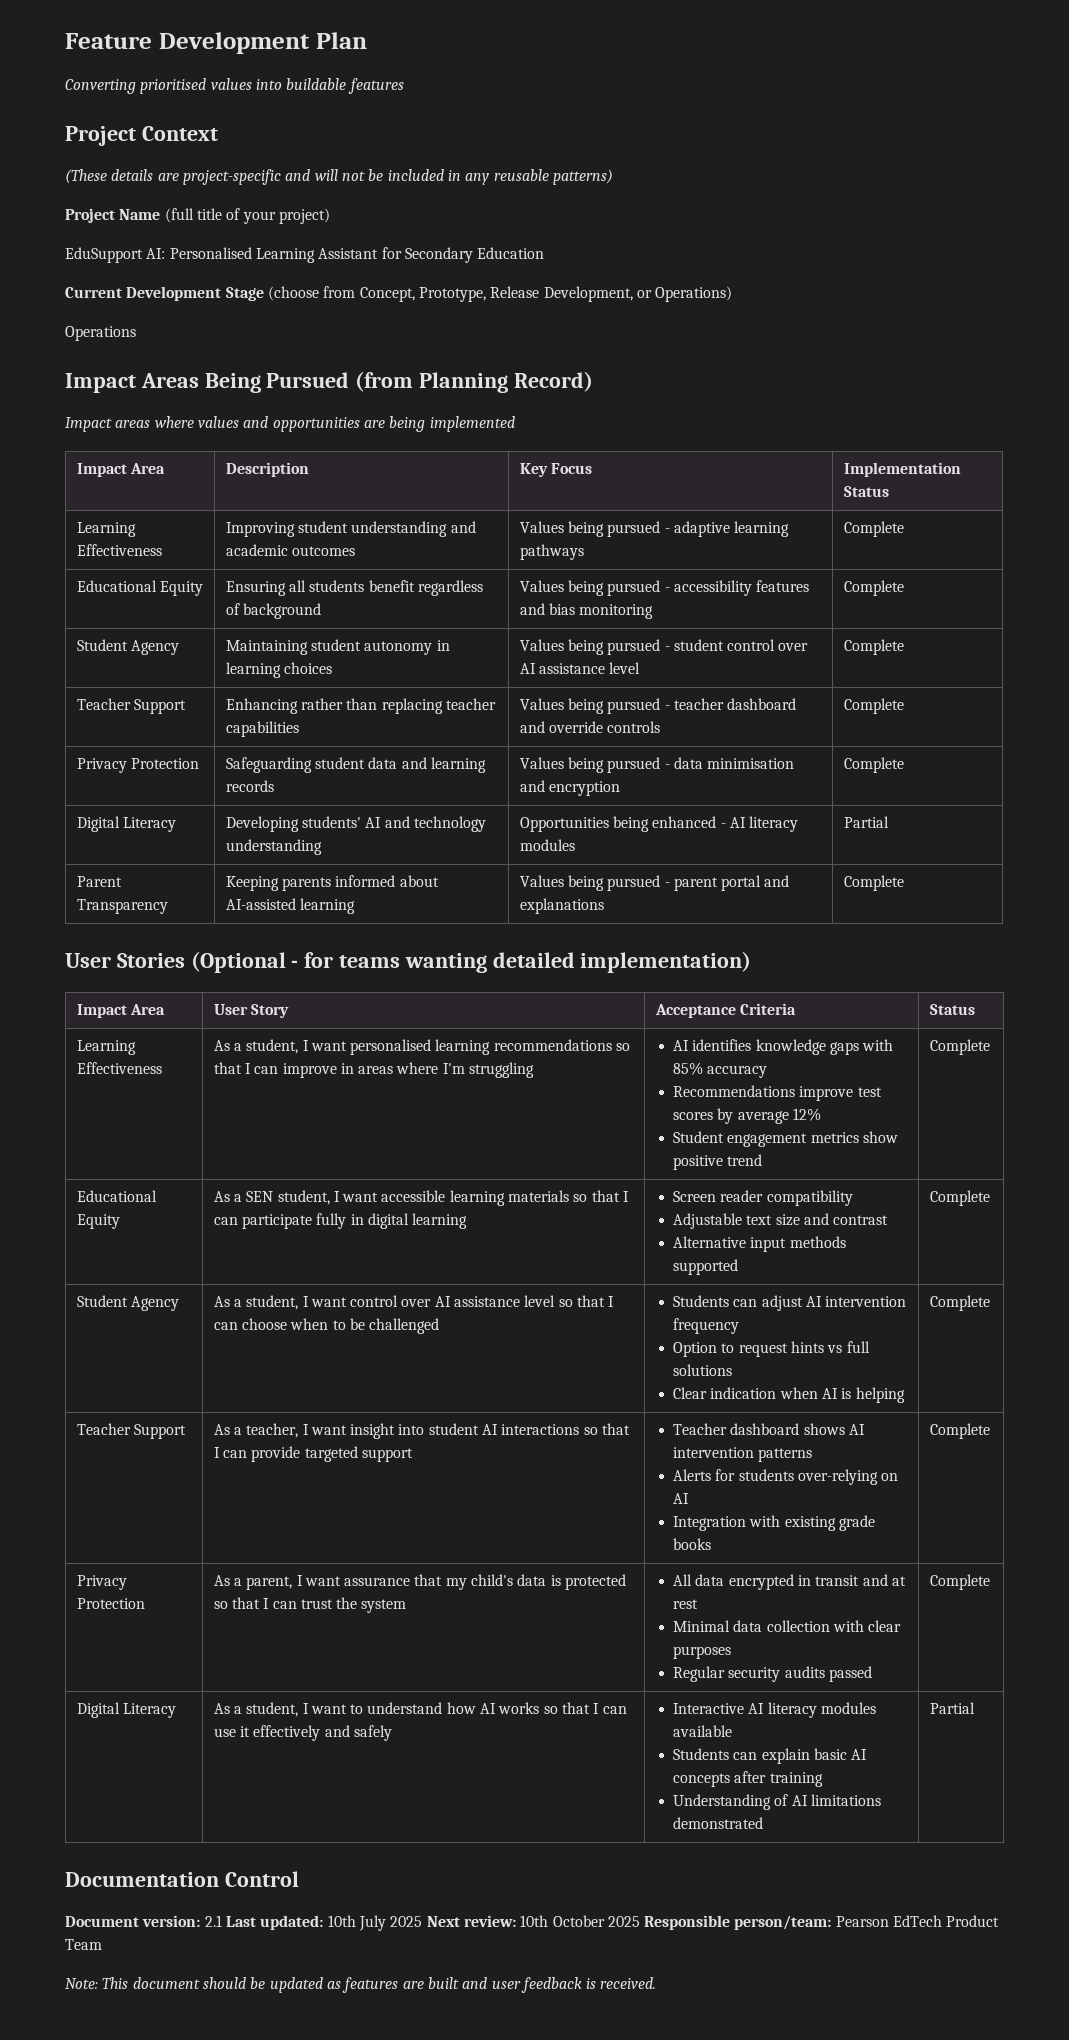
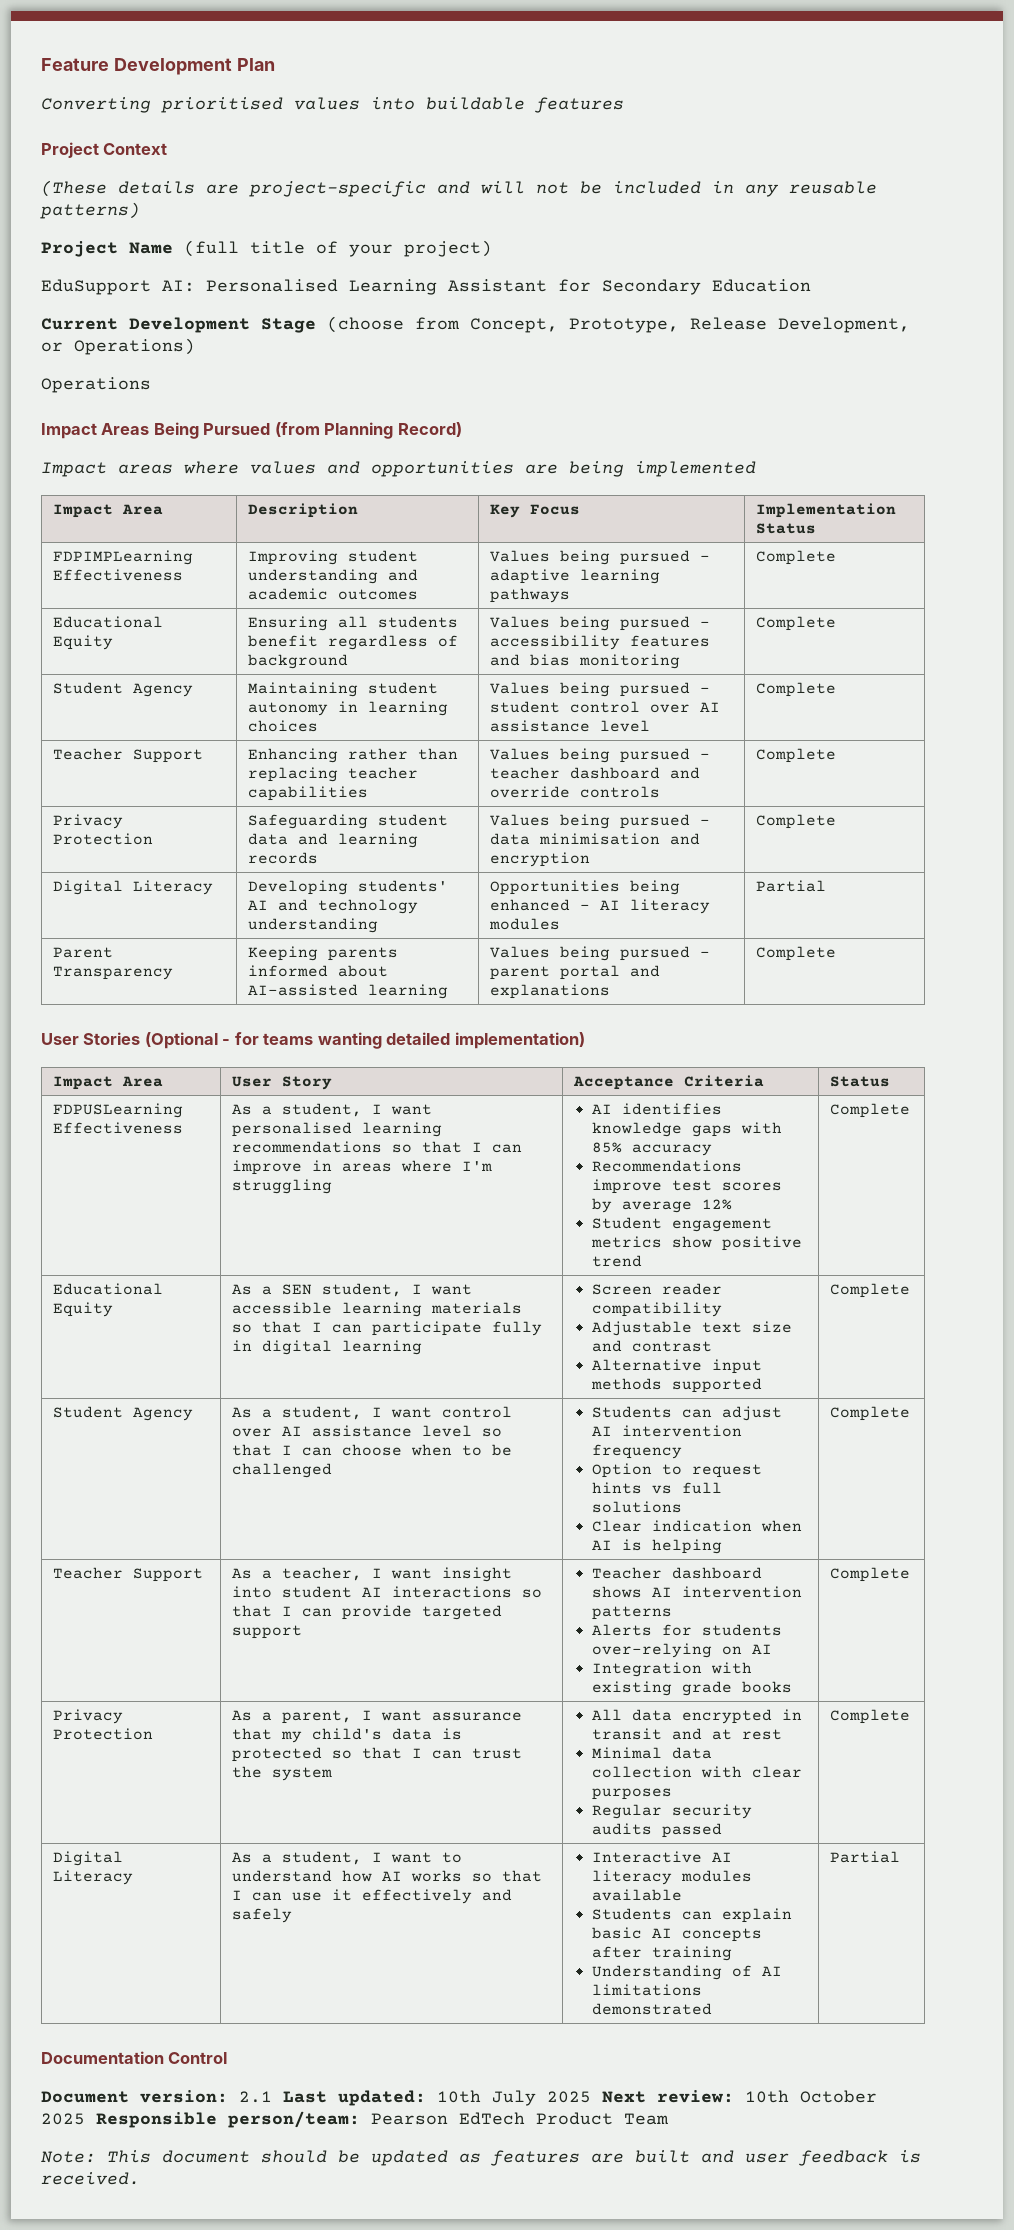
- Learning Effectiveness | Improving student understanding and academic outcomes | Values being pursued - adaptive learning pathways | Complete
+ FDPIMPLearning Effectiveness | Improving student understanding and academic outcomes | Values being pursued - adaptive learning pathways | Complete
  Impact Area | User Story | Acceptance Criteria | Status
- Learning Effectiveness
+ FDPUSLearning Effectiveness

